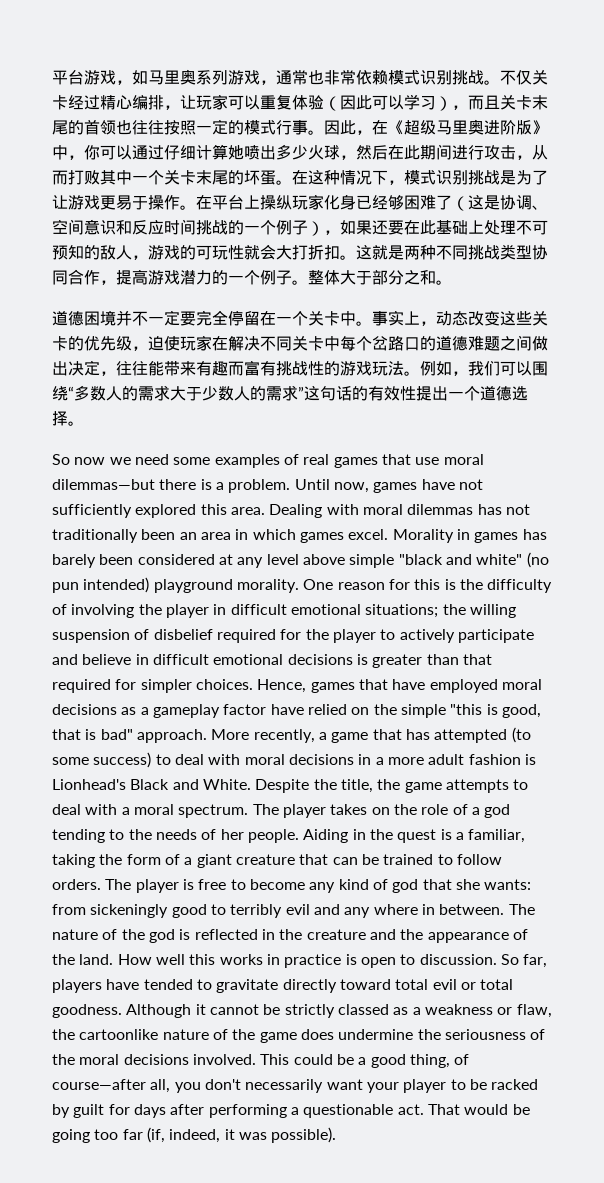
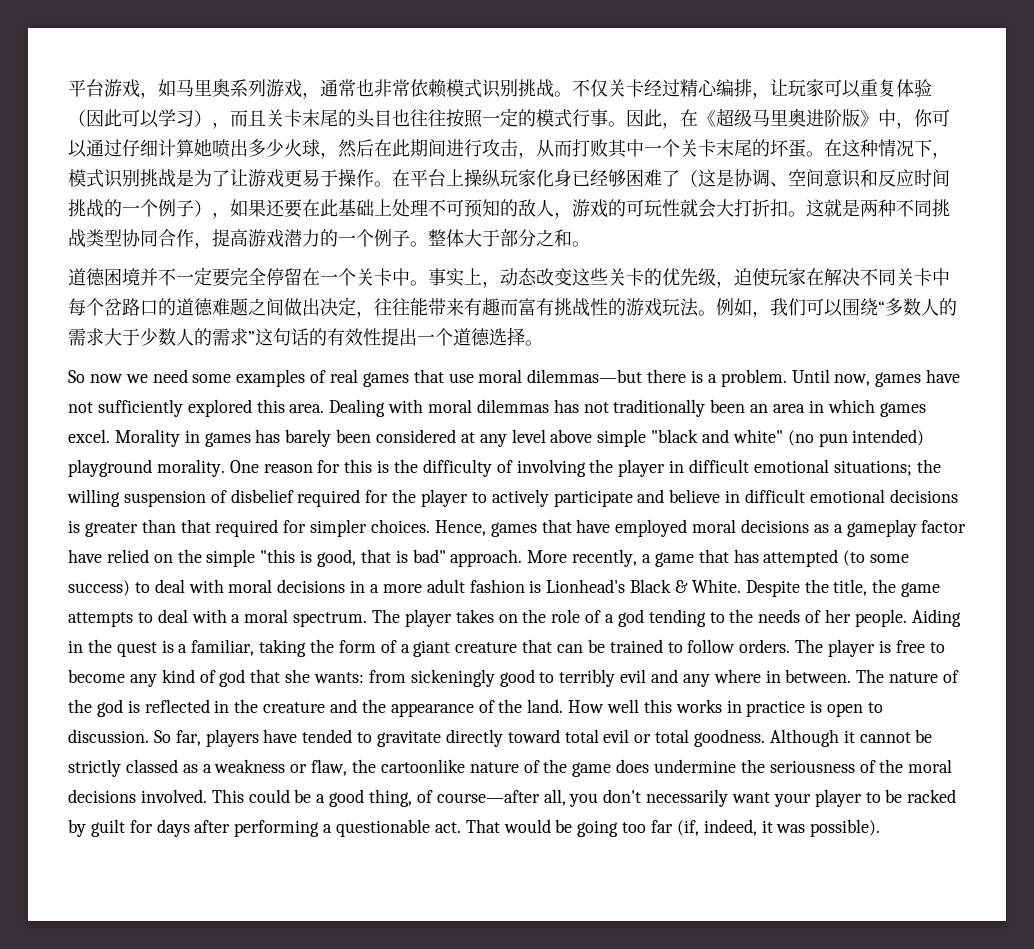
- 不仅关卡经过精心编排，让玩家可以重复体验（因此可以学习），而且关卡末尾的首领也往往按照一定的模式行事。
+ 不仅关卡经过精心编排，让玩家可以重复体验（因此可以学习），而且关卡末尾的头目也往往按照一定的模式行事。
- More recently, a game that has attempted (to some success) to deal with moral decisions in a more adult fashion is Lionhead's Black and White.
+ More recently, a game that has attempted (to some success) to deal with moral decisions in a more adult fashion is Lionhead's Black & White.

